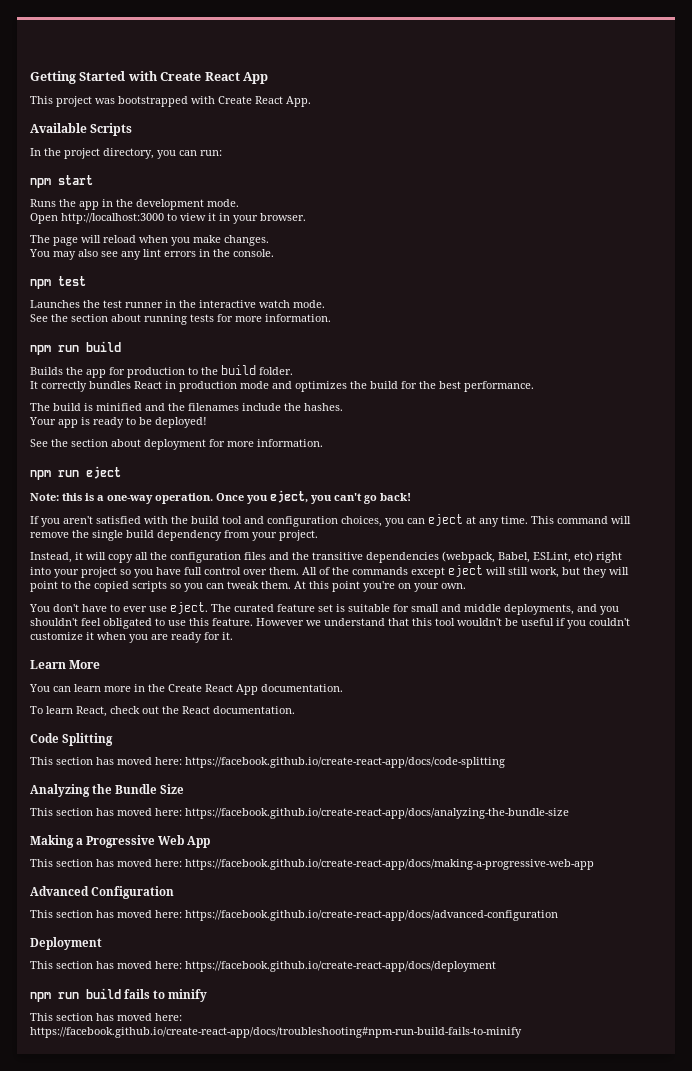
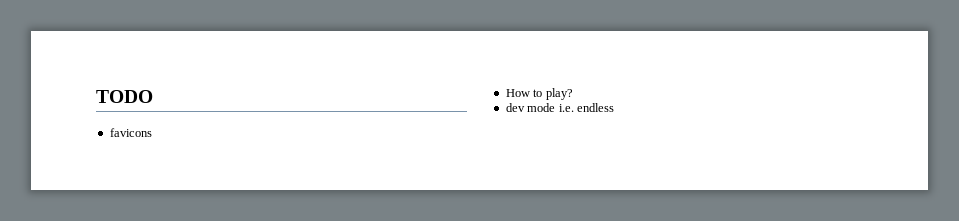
- Getting Started with Create React App
- This project was bootstrapped with Create React App.
- Available Scripts
- In the project directory, you can run:
- npm start
- Runs the app in the development mode.
- Open http://localhost:3000 to view it in your browser.
- The page will reload when you make changes.
- You may also see any lint errors in the console.
- npm test
- Launches the test runner in the interactive watch mode.
- See the section about running tests for more information.
- npm run build
- Builds the app for production to the build folder.
- It correctly bundles React in production mode and optimizes the build for the best performance.
- The build is minified and the filenames include the hashes.
- Your app is ready to be deployed!
- See the section about deployment for more information.
- npm run eject
- Note: this is a one-way operation. Once you eject, you can't go back!
- If you aren't satisfied with the build tool and configuration choices, you can eject at any time. This command will remove the single build dependency from your project.
- Instead, it will copy all the configuration files and the transitive dependencies (webpack, Babel, ESLint, etc) right into your project so you have full control over them. All of the commands except eject will still work, but they will point to the copied scripts so you can tweak them. At this point you're on your own.
- You don't have to ever use eject. The curated feature set is suitable for small and middle deployments, and you shouldn't feel obligated to use this feature. However we understand that this tool wouldn't be useful if you couldn't customize it when you are ready for it.
- Learn More
- You can learn more in the Create React App documentation.
- To learn React, check out the React documentation.
- Code Splitting
- This section has moved here: https://facebook.github.io/create-react-app/docs/code-splitting
- Analyzing the Bundle Size
- This section has moved here: https://facebook.github.io/create-react-app/docs/analyzing-the-bundle-size
- Making a Progressive Web App
- This section has moved here: https://facebook.github.io/create-react-app/docs/making-a-progressive-web-app
- Advanced Configuration
- This section has moved here: https://facebook.github.io/create-react-app/docs/advanced-configuration
- Deployment
- This section has moved here: https://facebook.github.io/create-react-app/docs/deployment
- npm run build fails to minify
- This section has moved here: https://facebook.github.io/create-react-app/docs/troubleshooting#npm-run-build-fails-to-minify
+ TODO
+ favicons
+ How to play?
+ dev mode i.e. endless

